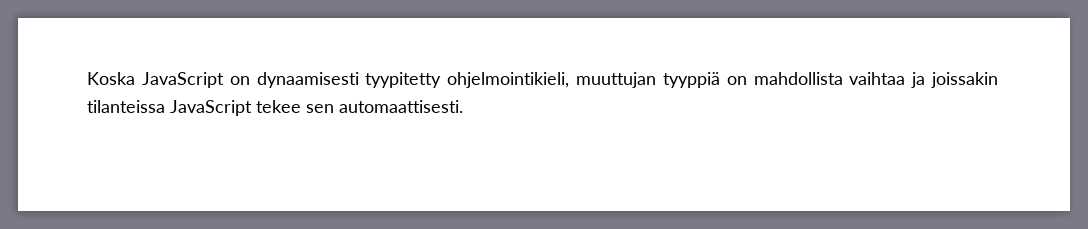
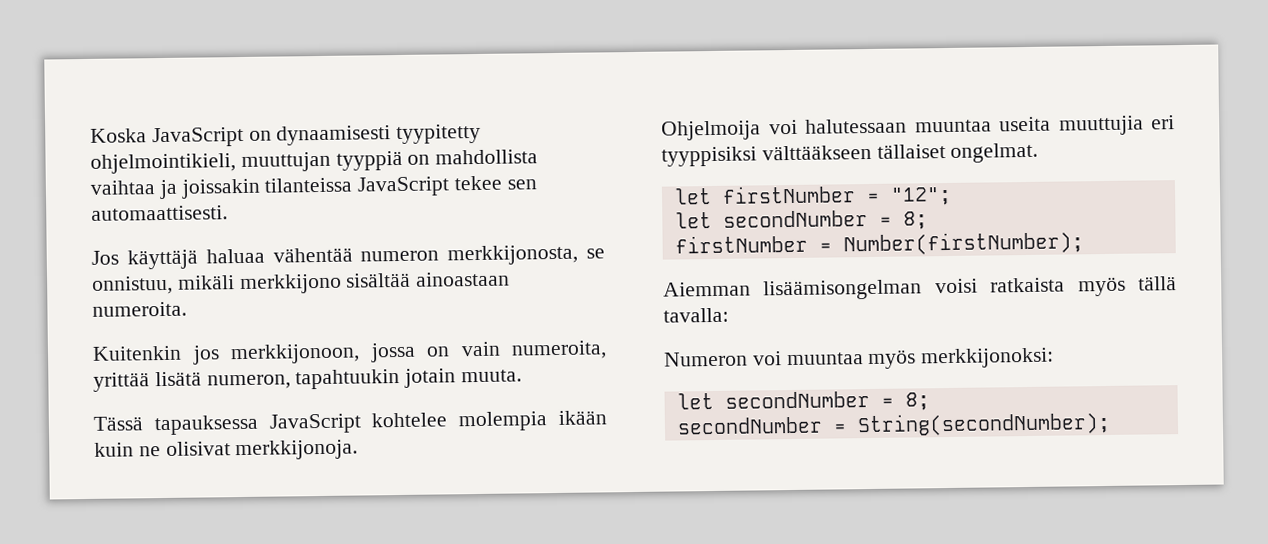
+ Jos käyttäjä haluaa vähentää numeron merkkijonosta, se onnistuu, mikäli merkkijono sisältää ainoastaan numeroita.
+ Kuitenkin jos merkkijonoon, jossa on vain numeroita, yrittää lisätä numeron, tapahtuukin jotain muuta.
+ Tässä tapauksessa JavaScript kohtelee molempia ikään kuin ne olisivat merkkijonoja.
+ Ohjelmoija voi halutessaan muuntaa useita muuttujia eri tyyppisiksi välttääkseen tällaiset ongelmat.
+ let firstNumber = "12";
+ let secondNumber = 8;
+ firstNumber = Number(firstNumber);
+ Aiemman lisäämisongelman voisi ratkaista myös tällä tavalla:
+ Numeron voi muuntaa myös merkkijonoksi:
+ let secondNumber = 8;
+ secondNumber = String(secondNumber);

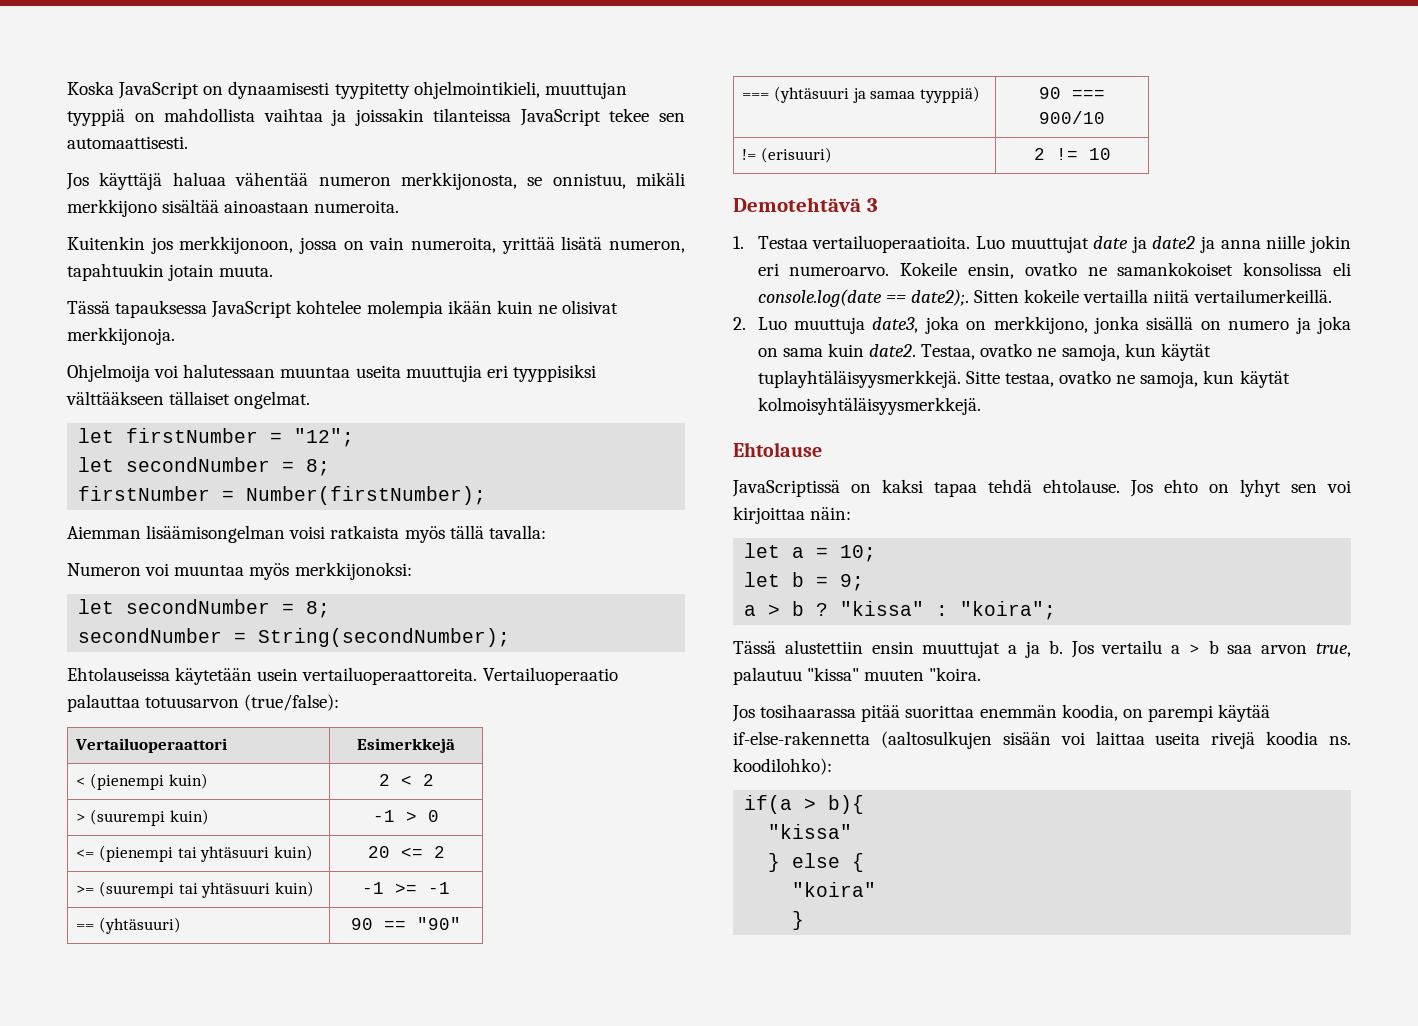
+ Ehtolauseissa käytetään usein vertailuoperaattoreita. Vertailuoperaatio palauttaa totuusarvon (true/false):
+ Vertailuoperaattori | Esimerkkejä
+ < (pienempi kuin) | 2 < 2
+ > (suurempi kuin) | -1 > 0
+ <= (pienempi tai yhtäsuuri kuin) | 20 <= 2
+ >= (suurempi tai yhtäsuuri kuin) | -1 >= -1
+ == (yhtäsuuri) | 90 == "90"
+ === (yhtäsuuri ja samaa tyyppiä) | 90 === 900/10
+ != (erisuuri) | 2 != 10
+ Demotehtävä 3
+ 1. Testaa vertailuoperaatioita. Luo muuttujat date ja date2 ja anna niille jokin eri numeroarvo. Kokeile ensin, ovatko ne samankokoiset konsolissa eli console.log(date == date2);. Sitten kokeile vertailla niitä vertailumerkeillä.
+ 2. Luo muuttuja date3, joka on merkkijono, jonka sisällä on numero ja joka on sama kuin date2. Testaa, ovatko ne samoja, kun käytät tuplayhtäläisyysmerkkejä. Sitte testaa, ovatko ne samoja, kun käytät kolmoisyhtäläisyysmerkkejä.
+ Ehtolause
+ JavaScriptissä on kaksi tapaa tehdä ehtolause. Jos ehto on lyhyt sen voi kirjoittaa näin:
+ let a = 10;
+ let b = 9;
+ a > b ? "kissa" : "koira";
+ Tässä alustettiin ensin muuttujat a ja b. Jos vertailu a > b saa arvon true, palautuu "kissa" muuten "koira.
+ Jos tosihaarassa pitää suorittaa enemmän koodia, on parempi käytää if-else-rakennetta (aaltosulkujen sisään voi laittaa useita rivejä koodia ns. koodilohko):
+ if(a > b){
+ "kissa"
+ } else {
+ "koira"
+ }

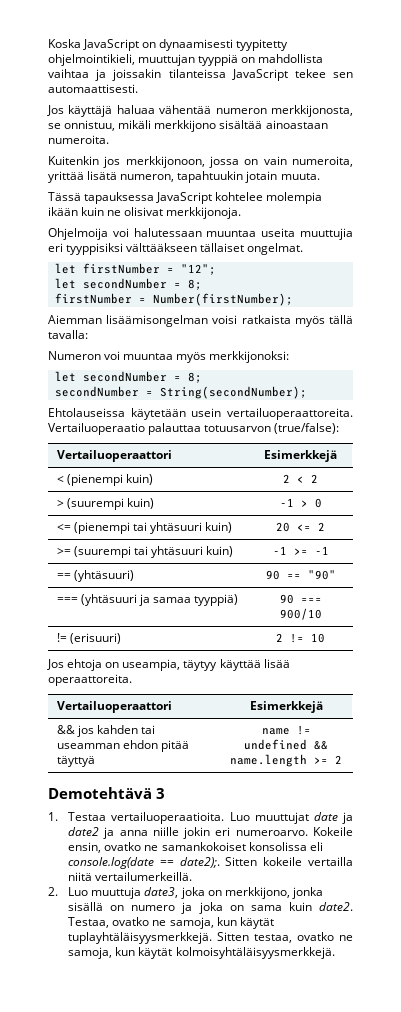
+ Jos ehtoja on useampia, täytyy käyttää lisää operaattoreita.
+ Vertailuoperaattori | Esimerkkejä
+ && jos kahden tai useamman ehdon pitää täyttyä | name != undefined && name.length >= 2
- Sitte testaa, ovatko ne samoja, kun käytät kolmoisyhtäläisyysmerkkejä.
+ Sitten testaa, ovatko ne samoja, kun käytät kolmoisyhtäläisyysmerkkejä.
- Ehtolause
- JavaScriptissä on kaksi tapaa tehdä ehtolause. Jos ehto on lyhyt sen voi kirjoittaa näin:
- let a = 10;
- let b = 9;
- a > b ? "kissa" : "koira";
- Tässä alustettiin ensin muuttujat a ja b. Jos vertailu a > b saa arvon true, palautuu "kissa" muuten "koira.
- Jos tosihaarassa pitää suorittaa enemmän koodia, on parempi käytää if-else-rakennetta (aaltosulkujen sisään voi laittaa useita rivejä koodia ns. koodilohko):
- if(a > b){
- "kissa"
- } else {
- "koira"
- }

